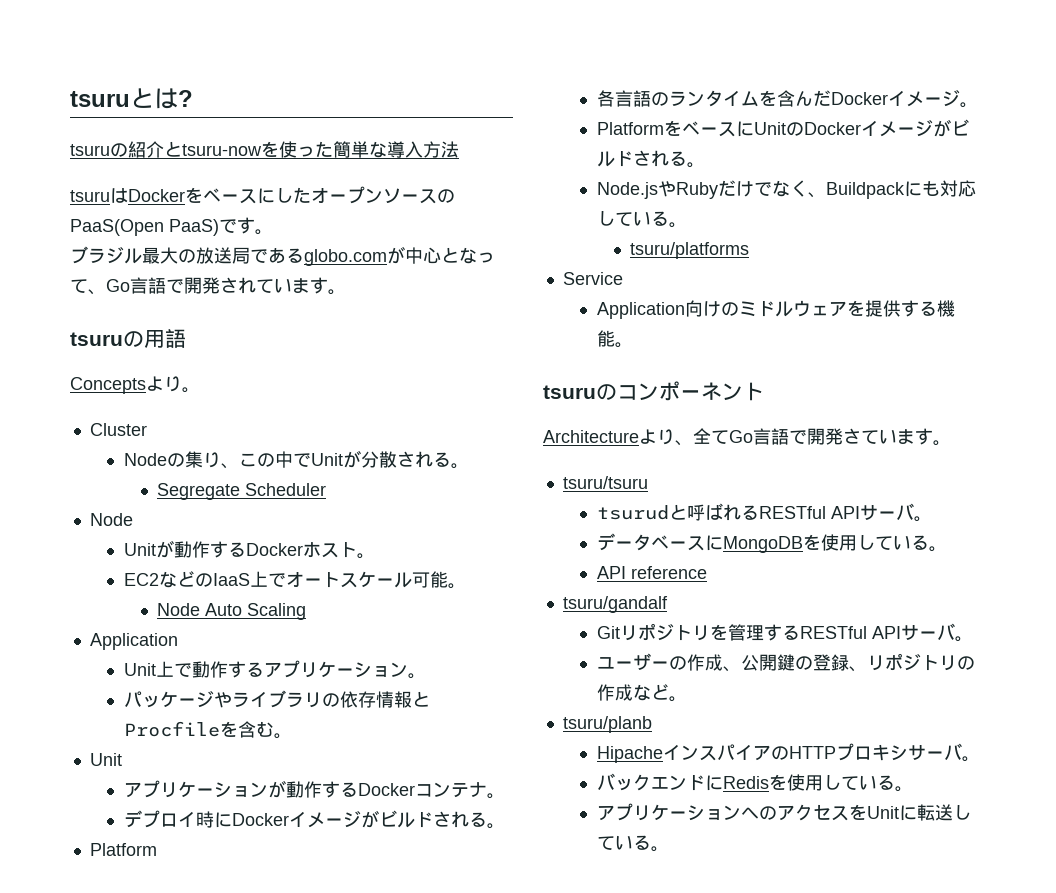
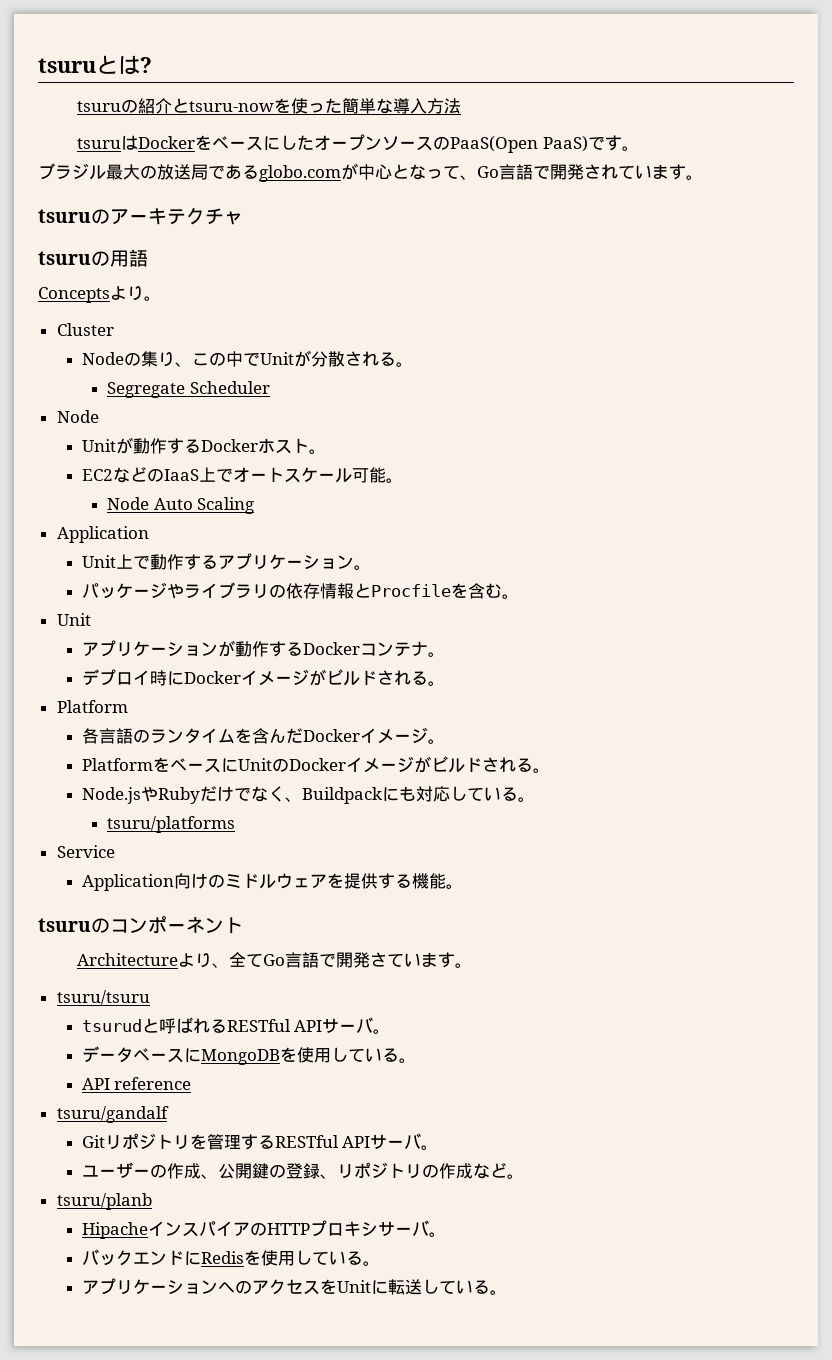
+ tsuruのアーキテクチャ

